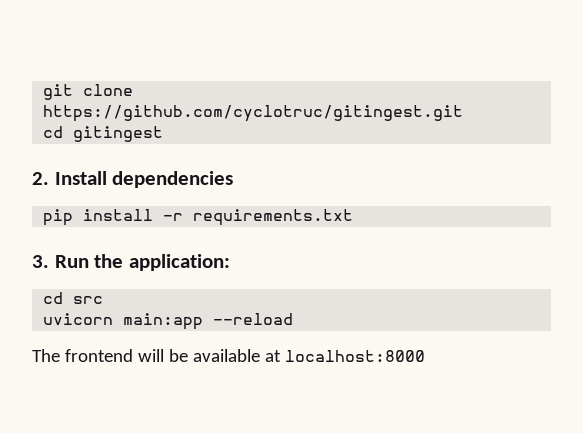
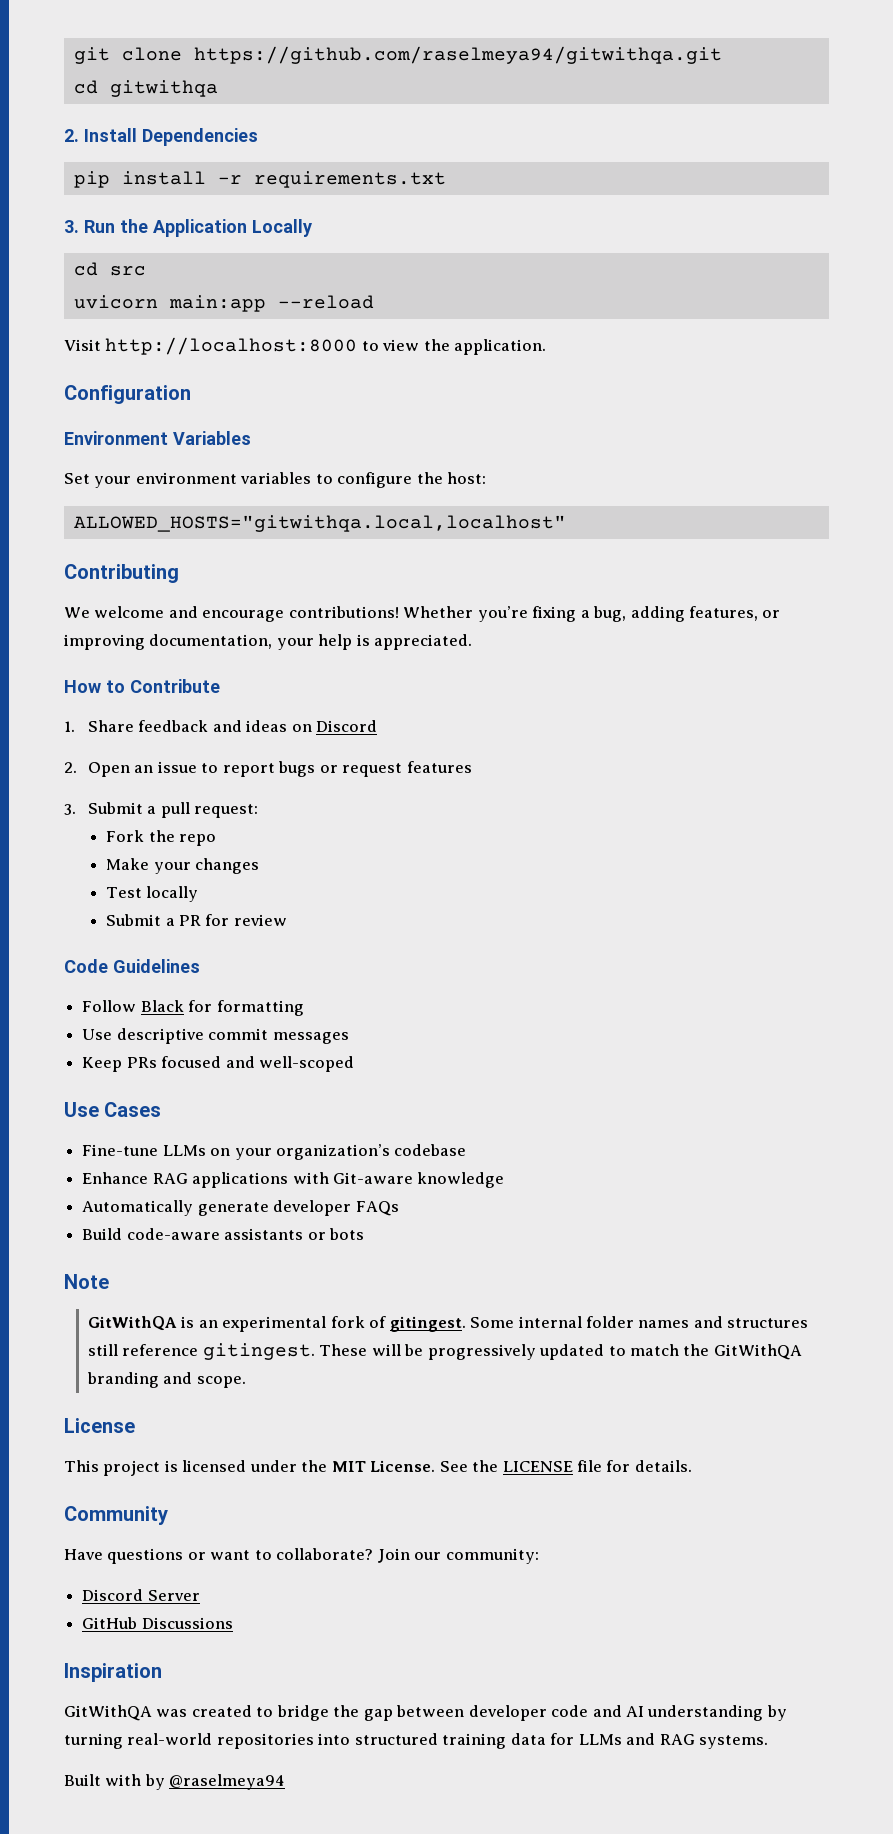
- git clone https://github.com/cyclotruc/gitingest.git
- cd gitingest
+ git clone https://github.com/raselmeya94/gitwithqa.git
+ cd gitwithqa
- 2. Install dependencies
+ 2. Install Dependencies
- 3. Run the application:
+ 3. Run the Application Locally
- The frontend will be available at localhost:8000
+ Visit http://localhost:8000 to view the application.
+ Configuration
+ Environment Variables
+ Set your environment variables to configure the host:
+ ALLOWED_HOSTS="gitwithqa.local,localhost"
+ Contributing
+ We welcome and encourage contributions! Whether you’re fixing a bug, adding features, or improving documentation, your help is appreciated.
+ How to Contribute
+ 1. Share feedback and ideas on Discord
+ 2. Open an issue to report bugs or request features
+ 3. Submit a pull request:
+ Fork the repo
+ Make your changes
+ Test locally
+ Submit a PR for review
+ Code Guidelines
+ Follow Black for formatting
+ Use descriptive commit messages
+ Keep PRs focused and well-scoped
+ Use Cases
+ Fine-tune LLMs on your organization’s codebase
+ Enhance RAG applications with Git-aware knowledge
+ Automatically generate developer FAQs
+ Build code-aware assistants or bots
+ Note
+ GitWithQA is an experimental fork of gitingest. Some internal folder names and structures still reference gitingest. These will be progressively updated to match the GitWithQA branding and scope.
+ License
+ This project is licensed under the MIT License. See the LICENSE file for details.
+ Community
+ Have questions or want to collaborate? Join our community:
+ Discord Server
+ GitHub Discussions
+ Inspiration
+ GitWithQA was created to bridge the gap between developer code and AI understanding by turning real-world repositories into structured training data for LLMs and RAG systems.
+ Built with by @raselmeya94

